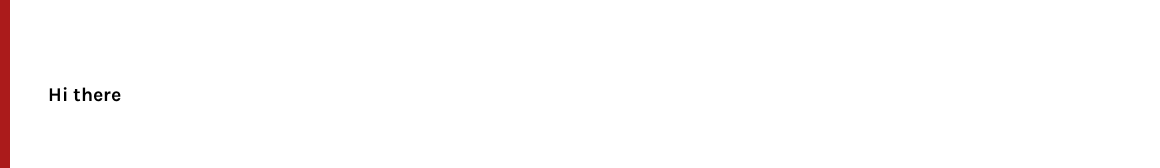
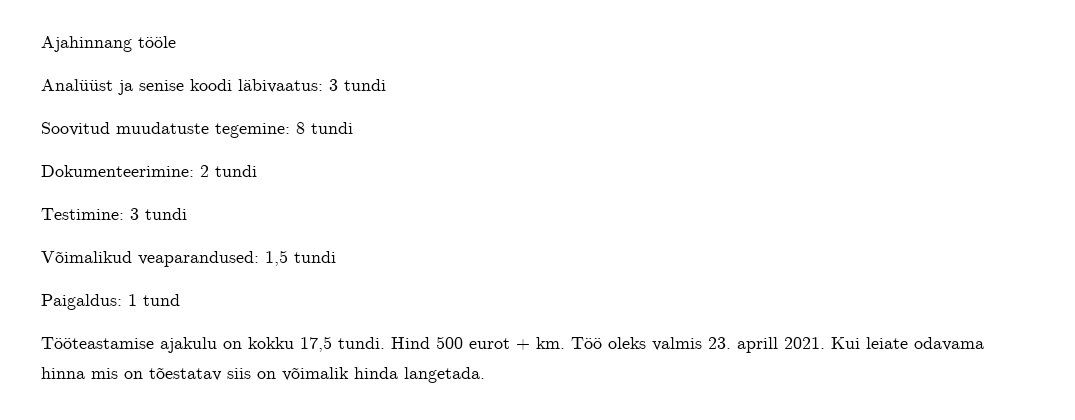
- Hi there
+ Ajahinnang tööle
+ Analüüst ja senise koodi läbivaatus: 3 tundi
+ Soovitud muudatuste tegemine: 8 tundi
+ Dokumenteerimine: 2 tundi
+ Testimine: 3 tundi
+ Võimalikud veaparandused: 1,5 tundi
+ Paigaldus: 1 tund
+ Tööteastamise ajakulu on kokku 17,5 tundi. Hind 500 eurot + km. Töö oleks valmis 23. aprill 2021. Kui leiate odavama hinna mis on tõestatav siis on võimalik hinda langetada.

